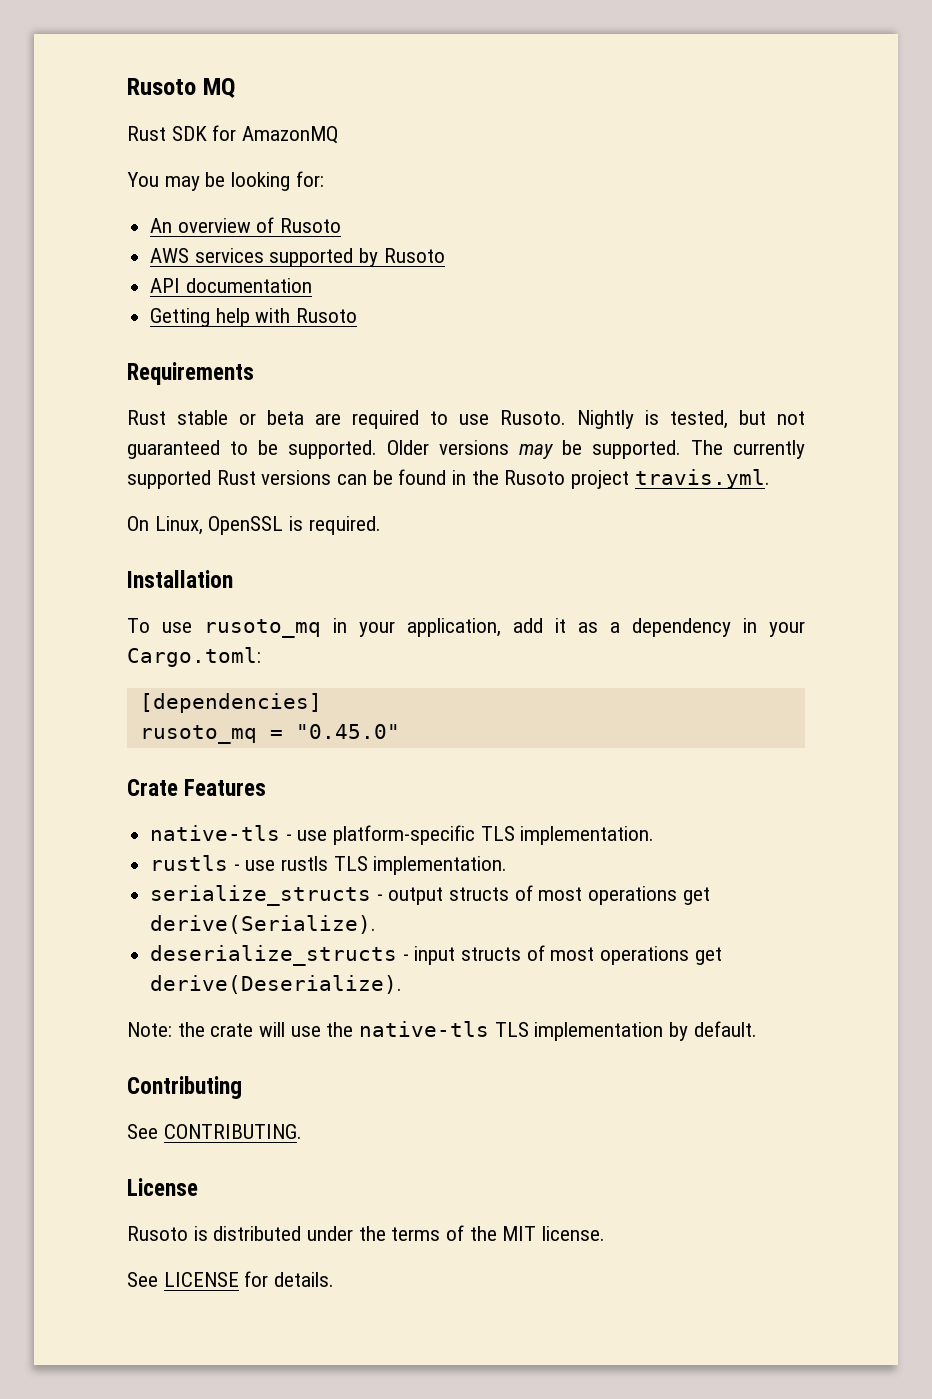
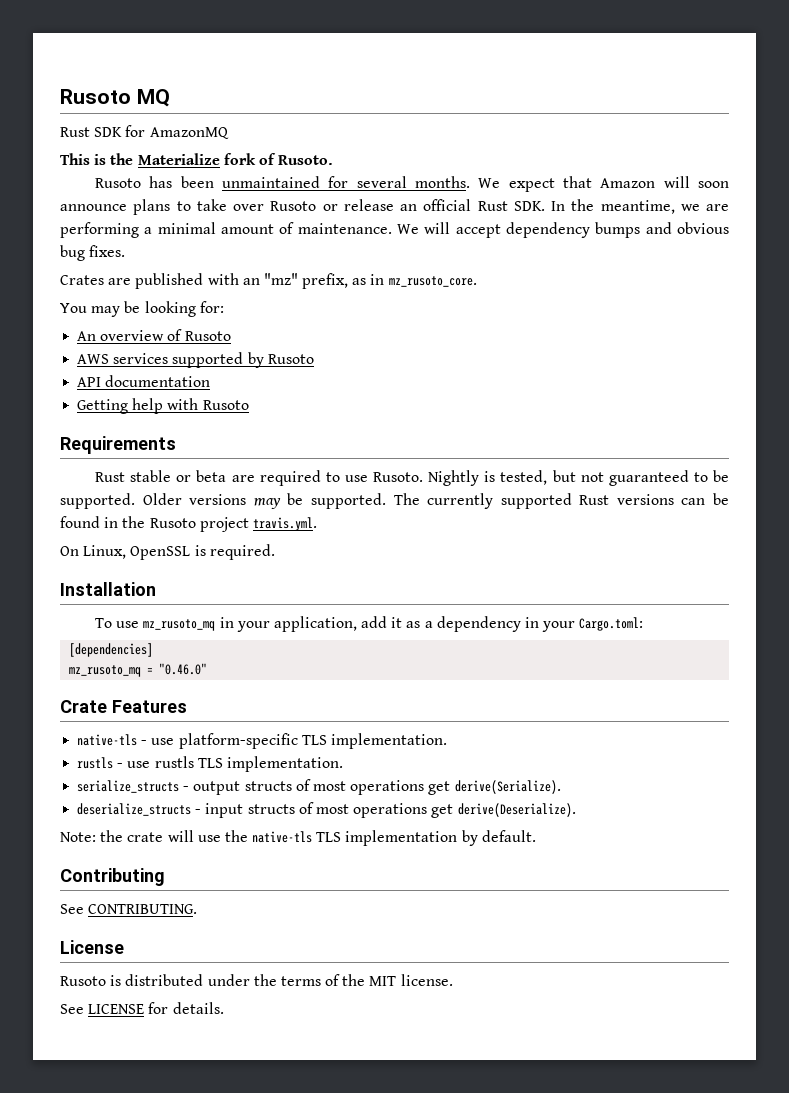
+ This is the Materialize fork of Rusoto.
+ Rusoto has been unmaintained for several months. We expect that Amazon will soon announce plans to take over Rusoto or release an official Rust SDK. In the meantime, we are performing a minimal amount of maintenance. We will accept dependency bumps and obvious bug fixes.
+ Crates are published with an "mz" prefix, as in mz_rusoto_core.
- To use rusoto_mq in your application, add it as a dependency in your Cargo.toml:
+ To use mz_rusoto_mq in your application, add it as a dependency in your Cargo.toml:
- rusoto_mq = "0.45.0"
+ mz_rusoto_mq = "0.46.0"

